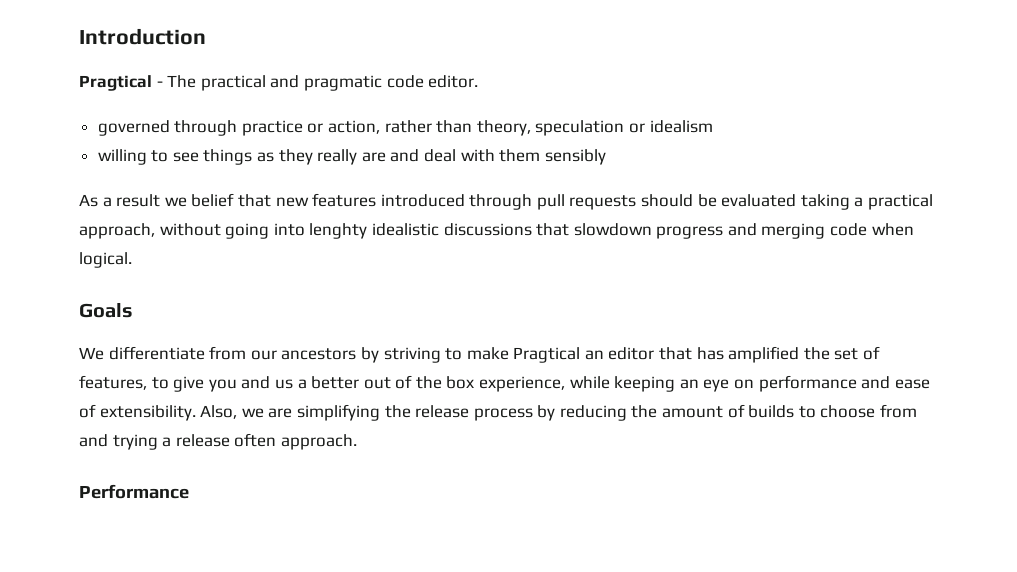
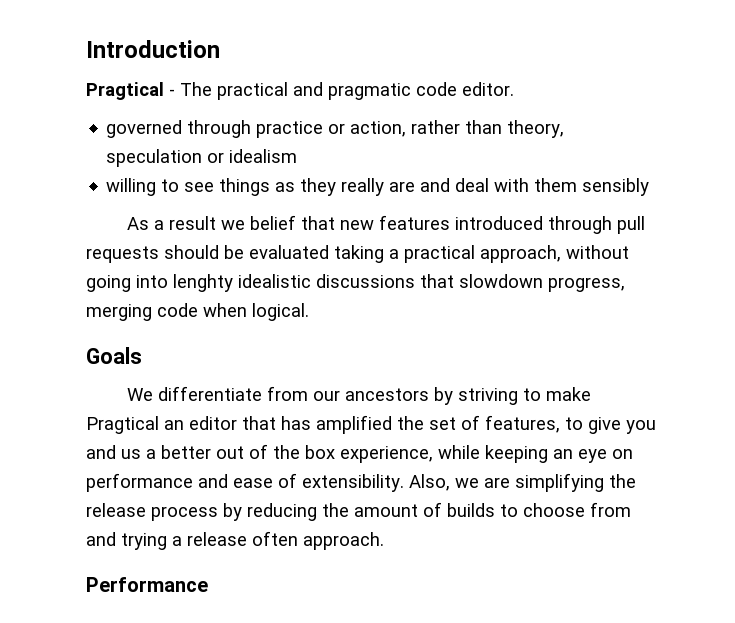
- As a result we belief that new features introduced through pull requests should be evaluated taking a practical approach, without going into lenghty idealistic discussions that slowdown progress and merging code when logical.
+ As a result we belief that new features introduced through pull requests should be evaluated taking a practical approach, without going into lenghty idealistic discussions that slowdown progress, merging code when logical.

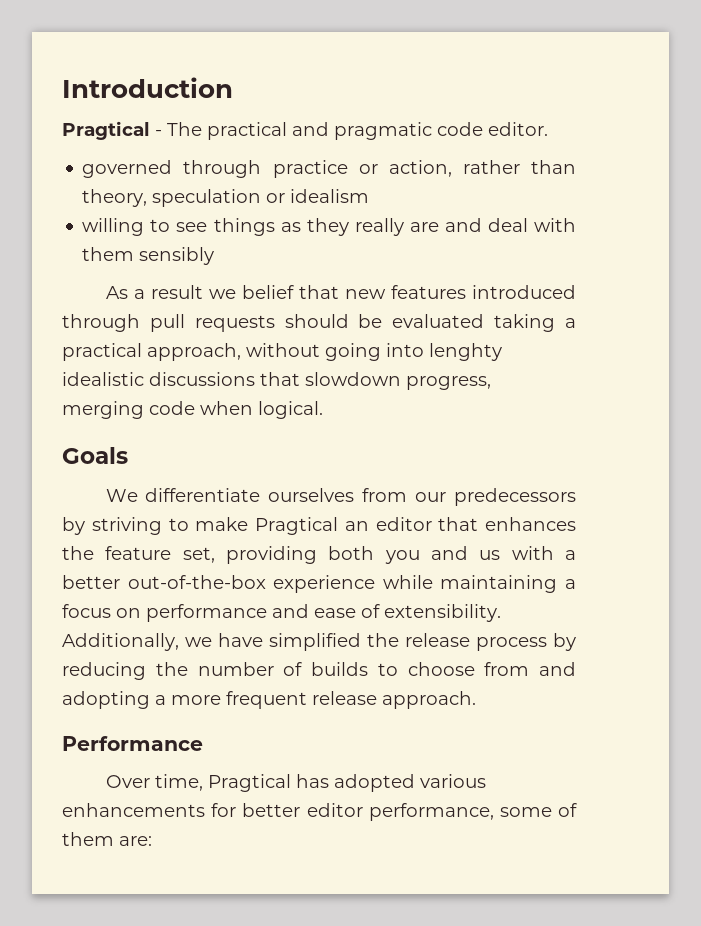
- We differentiate from our ancestors by striving to make Pragtical an editor that has amplified the set of features, to give you and us a better out of the box experience, while keeping an eye on performance and ease of extensibility.
+ We differentiate ourselves from our predecessors by striving to make Pragtical an editor that enhances the feature set, providing both you and us with a better out-of-the-box experience while maintaining a focus on performance and ease of extensibility.
- Also, we are simplifying the release process by reducing the amount of builds to choose from and trying a release often approach.
+ Additionally, we have simplified the release process by reducing the number of builds to choose from and adopting a more frequent release approach.
  Performance
+ Over time, Pragtical has adopted various enhancements for better editor performance, some of them are:

